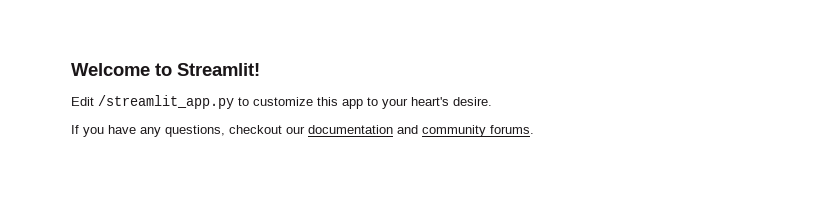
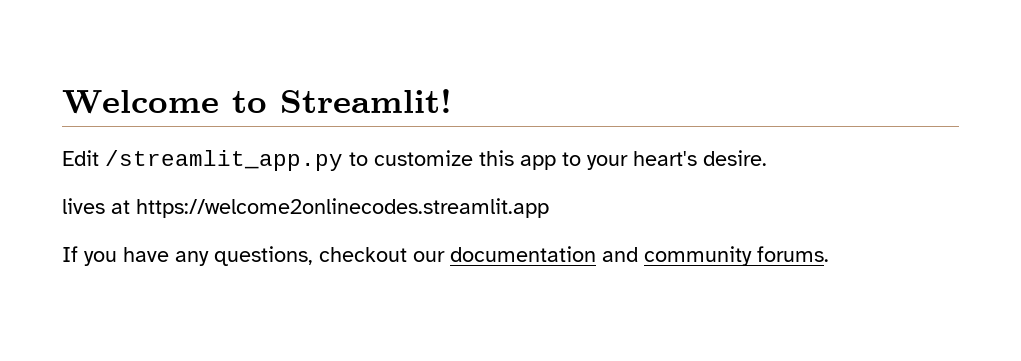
+ lives at https://welcome2onlinecodes.streamlit.app

